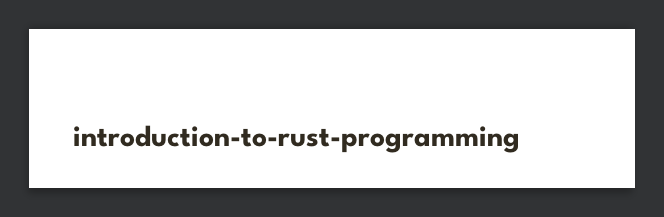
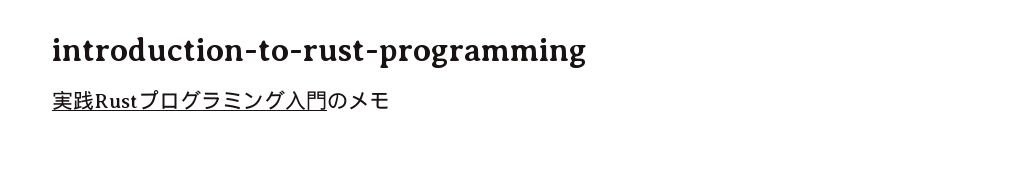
+ 実践Rustプログラミング入門のメモ

